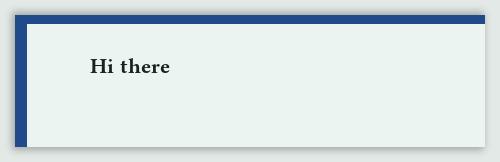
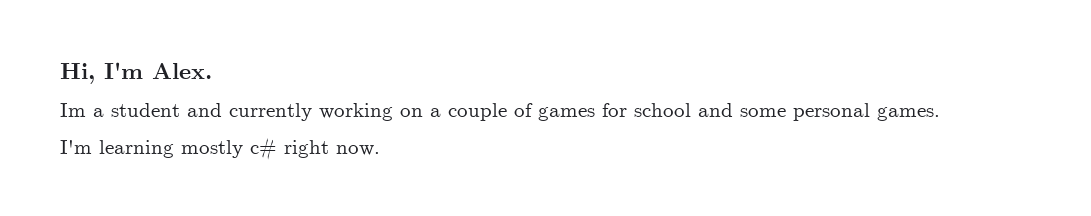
- Hi there
+ Hi, I'm Alex.
+ Im a student and currently working on a couple of games for school and some personal games.
+ I'm learning mostly c# right now.

